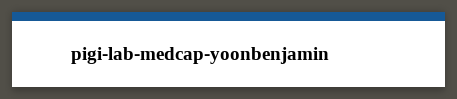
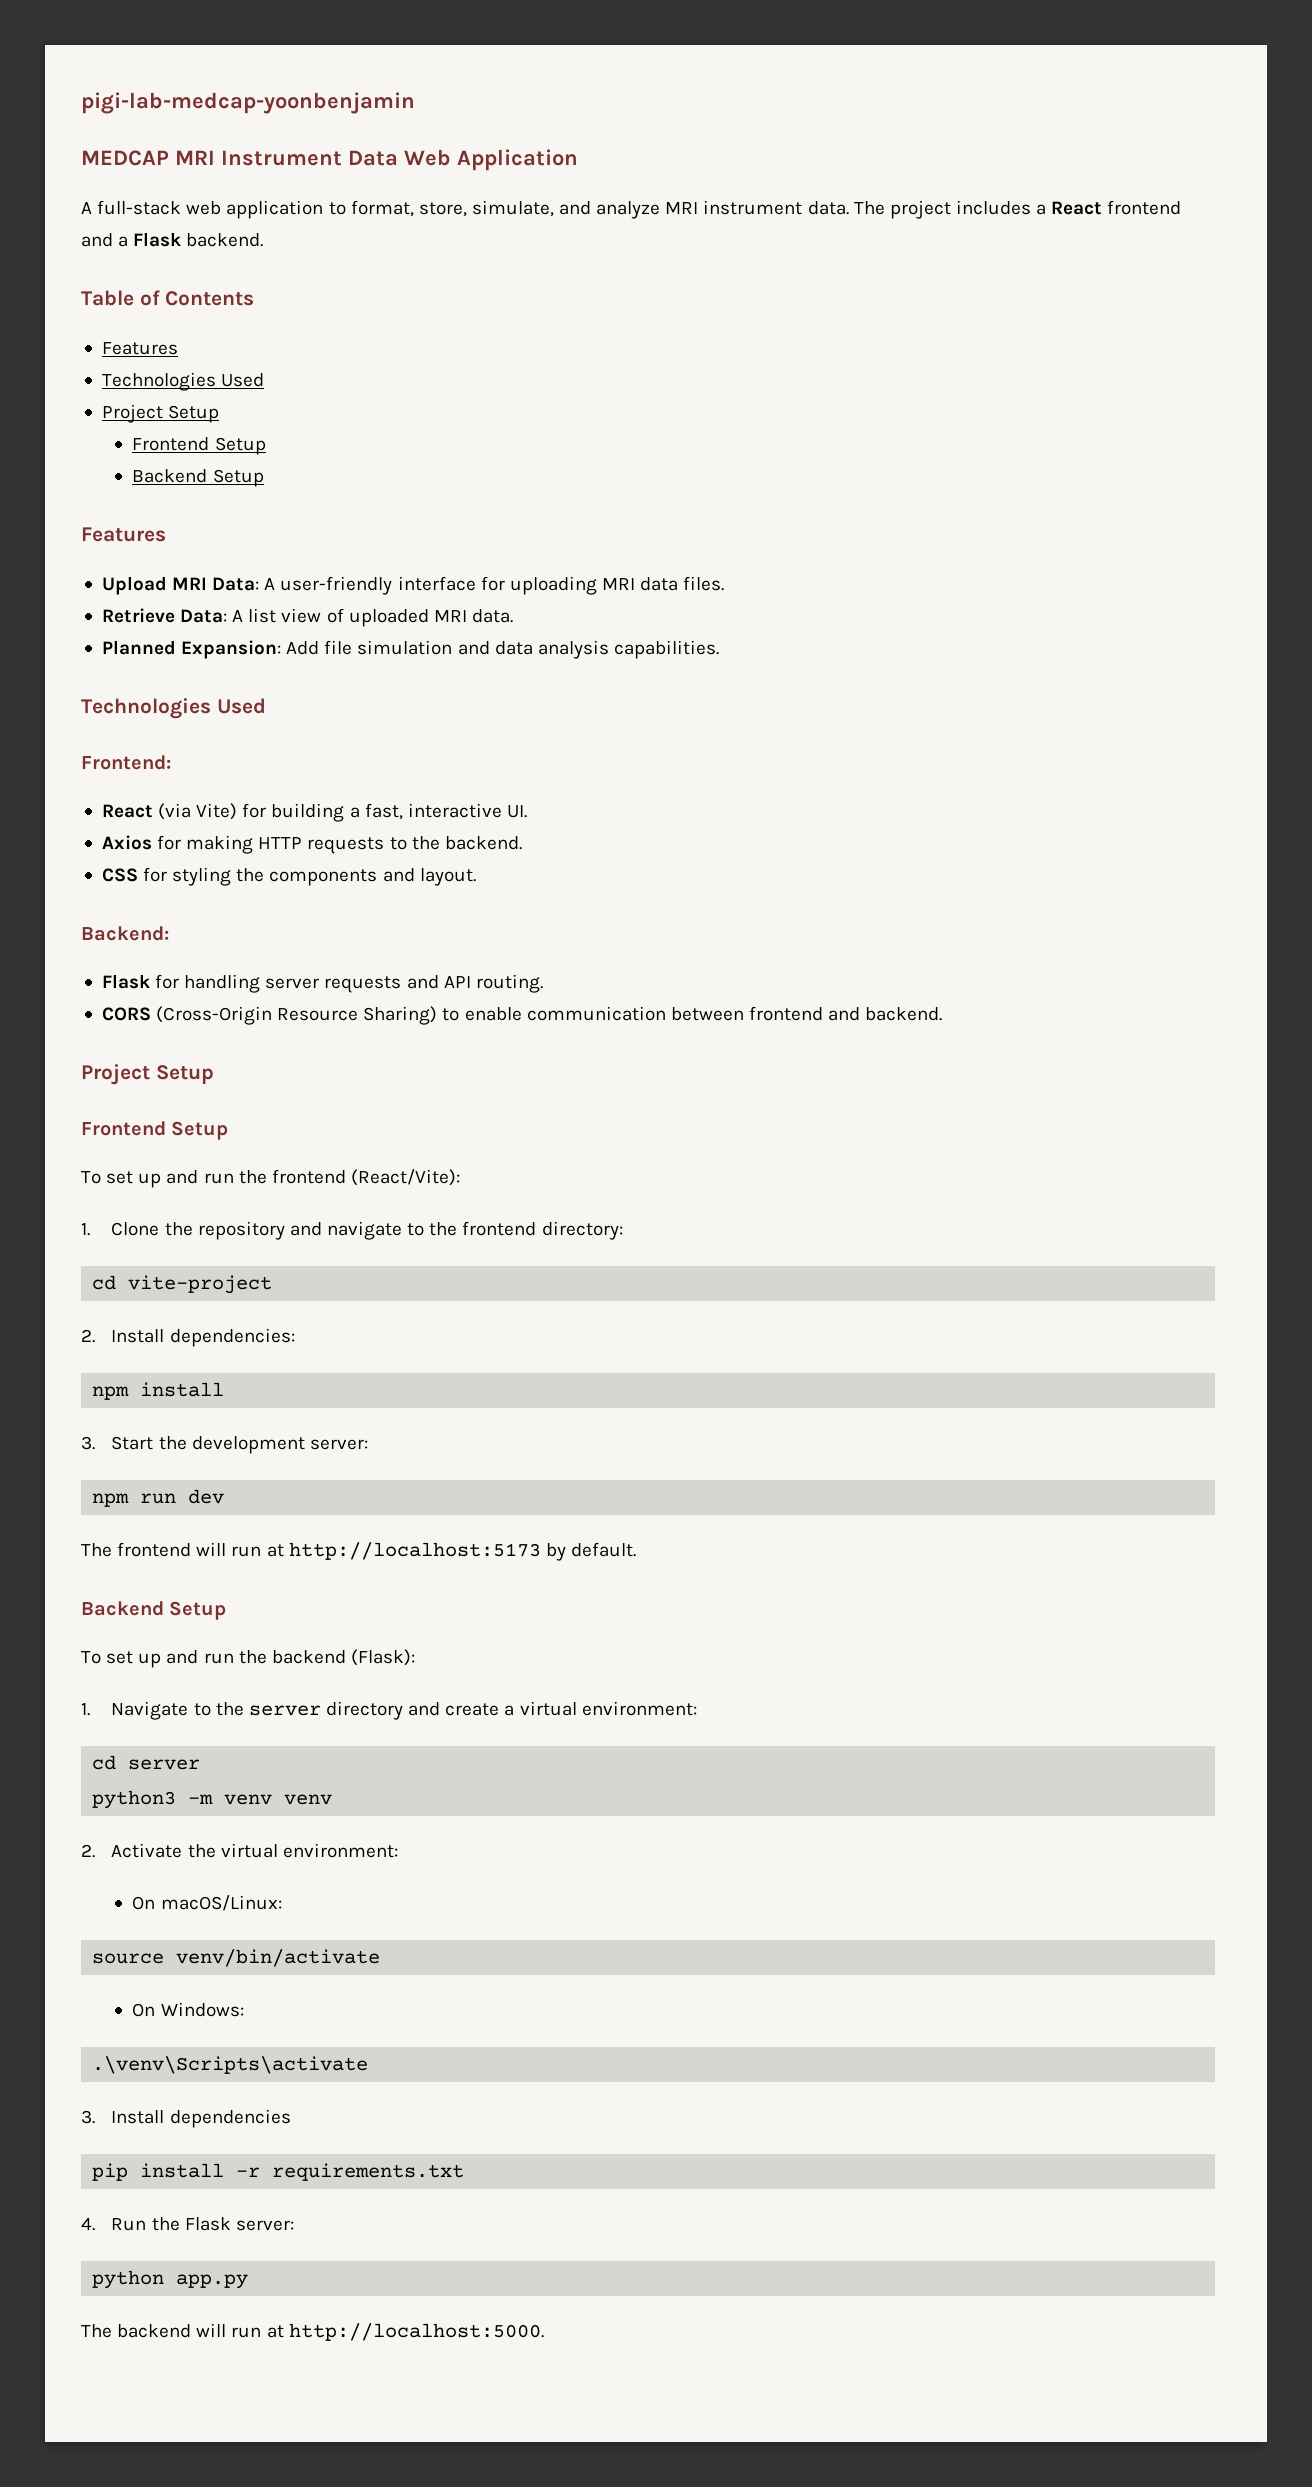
+ MEDCAP MRI Instrument Data Web Application
+ A full-stack web application to format, store, simulate, and analyze MRI instrument data. The project includes a React frontend and a Flask backend.
+ Table of Contents
+ Features
+ Technologies Used
+ Project Setup
+ Frontend Setup
+ Backend Setup
+ Features
+ Upload MRI Data: A user-friendly interface for uploading MRI data files.
+ Retrieve Data: A list view of uploaded MRI data.
+ Planned Expansion: Add file simulation and data analysis capabilities.
+ Technologies Used
+ Frontend:
+ React (via Vite) for building a fast, interactive UI.
+ Axios for making HTTP requests to the backend.
+ CSS for styling the components and layout.
+ Backend:
+ Flask for handling server requests and API routing.
+ CORS (Cross-Origin Resource Sharing) to enable communication between frontend and backend.
+ Project Setup
+ Frontend Setup
+ To set up and run the frontend (React/Vite):
+ 1. Clone the repository and navigate to the frontend directory:
+ cd vite-project
+ 2. Install dependencies:
+ npm install
+ 3. Start the development server:
+ npm run dev
+ The frontend will run at http://localhost:5173 by default.
+ Backend Setup
+ To set up and run the backend (Flask):
+ 1. Navigate to the server directory and create a virtual environment:
+ cd server
+ python3 -m venv venv
+ 2. Activate the virtual environment:
+ On macOS/Linux:
+ source venv/bin/activate
+ On Windows:
+ .\venv\Scripts\activate
+ 3. Install dependencies
+ pip install -r requirements.txt
+ 4. Run the Flask server:
+ python app.py
+ The backend will run at http://localhost:5000.

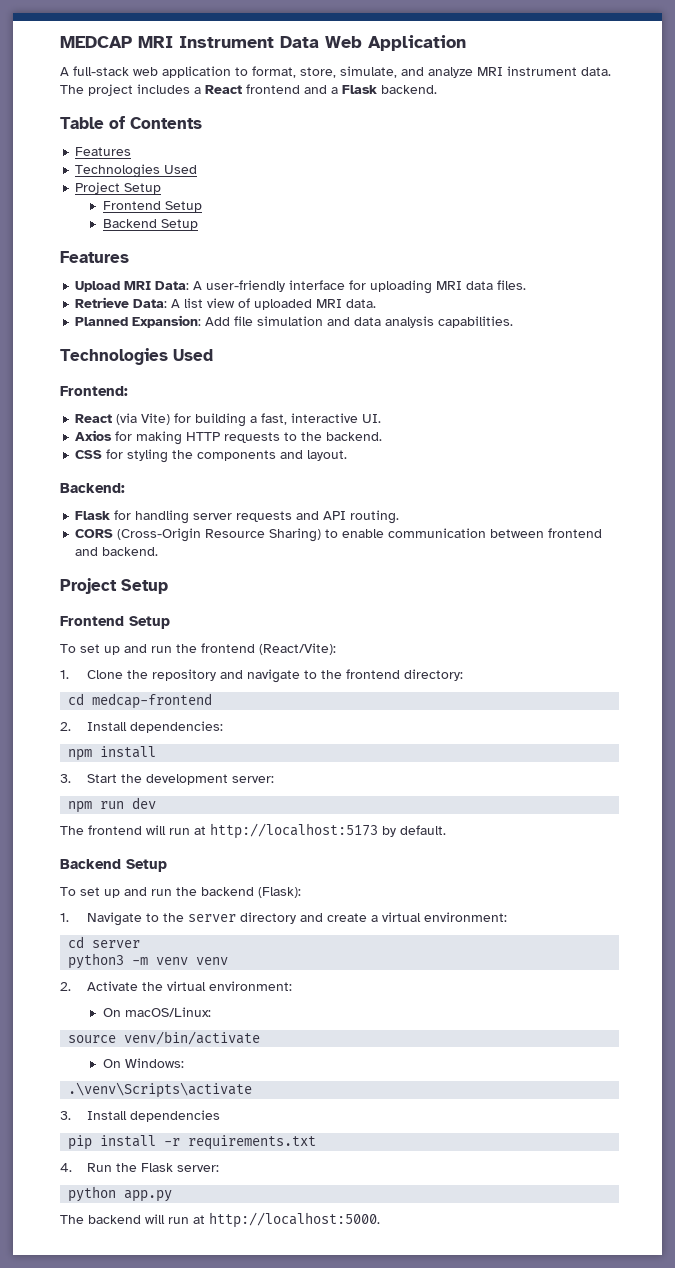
- pigi-lab-medcap-yoonbenjamin
- cd vite-project
+ cd medcap-frontend

